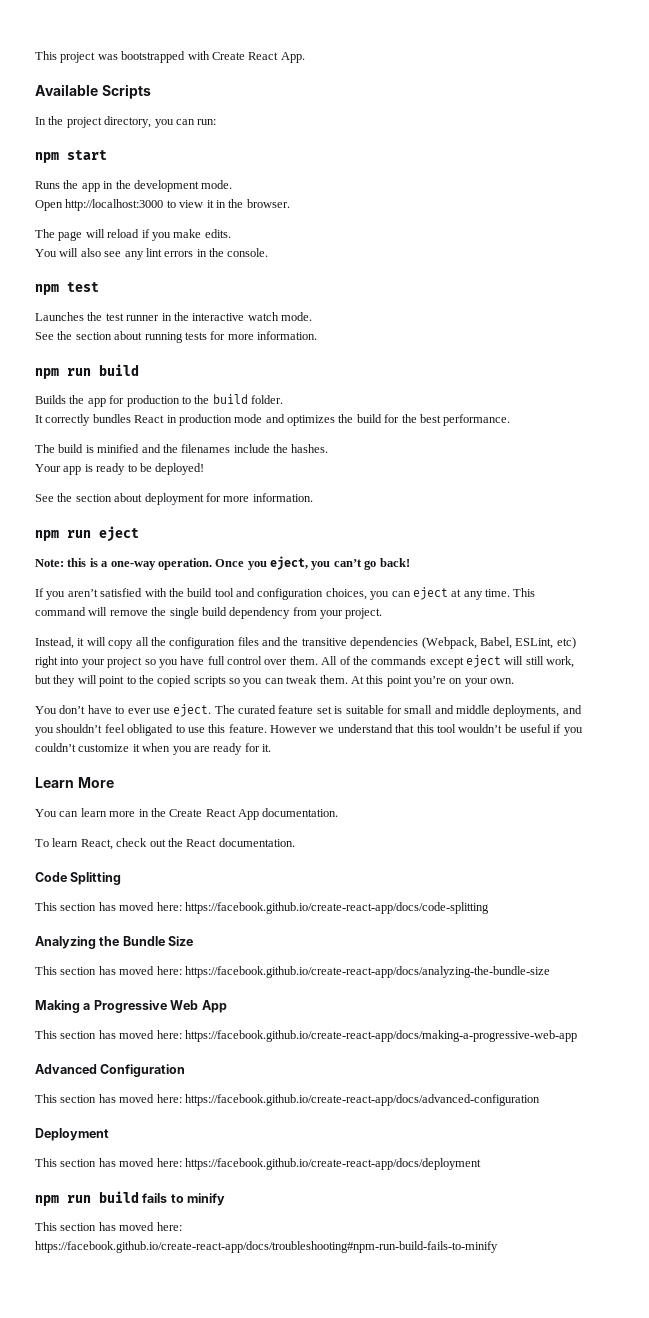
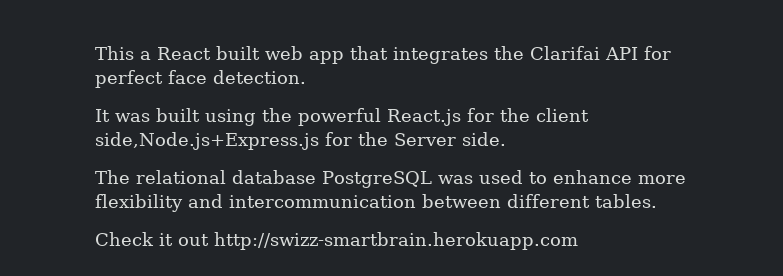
- This project was bootstrapped with Create React App.
- Available Scripts
- In the project directory, you can run:
- npm start
- Runs the app in the development mode.
- Open http://localhost:3000 to view it in the browser.
- The page will reload if you make edits.
- You will also see any lint errors in the console.
- npm test
- Launches the test runner in the interactive watch mode.
- See the section about running tests for more information.
- npm run build
- Builds the app for production to the build folder.
- It correctly bundles React in production mode and optimizes the build for the best performance.
- The build is minified and the filenames include the hashes.
- Your app is ready to be deployed!
- See the section about deployment for more information.
- npm run eject
- Note: this is a one-way operation. Once you eject, you can’t go back!
- If you aren’t satisfied with the build tool and configuration choices, you can eject at any time. This command will remove the single build dependency from your project.
- Instead, it will copy all the configuration files and the transitive dependencies (Webpack, Babel, ESLint, etc) right into your project so you have full control over them. All of the commands except eject will still work, but they will point to the copied scripts so you can tweak them. At this point you’re on your own.
- You don’t have to ever use eject. The curated feature set is suitable for small and middle deployments, and you shouldn’t feel obligated to use this feature. However we understand that this tool wouldn’t be useful if you couldn’t customize it when you are ready for it.
- Learn More
- You can learn more in the Create React App documentation.
- To learn React, check out the React documentation.
- Code Splitting
- This section has moved here: https://facebook.github.io/create-react-app/docs/code-splitting
- Analyzing the Bundle Size
- This section has moved here: https://facebook.github.io/create-react-app/docs/analyzing-the-bundle-size
- Making a Progressive Web App
- This section has moved here: https://facebook.github.io/create-react-app/docs/making-a-progressive-web-app
- Advanced Configuration
- This section has moved here: https://facebook.github.io/create-react-app/docs/advanced-configuration
- Deployment
- This section has moved here: https://facebook.github.io/create-react-app/docs/deployment
- npm run build fails to minify
- This section has moved here: https://facebook.github.io/create-react-app/docs/troubleshooting#npm-run-build-fails-to-minify
+ This a React built web app that integrates the Clarifai API for perfect face detection.
+ It was built using the powerful React.js for the client side,Node.js+Express.js for the Server side.
+ The relational database PostgreSQL was used to enhance more flexibility and intercommunication between different tables.
+ Check it out http://swizz-smartbrain.herokuapp.com

